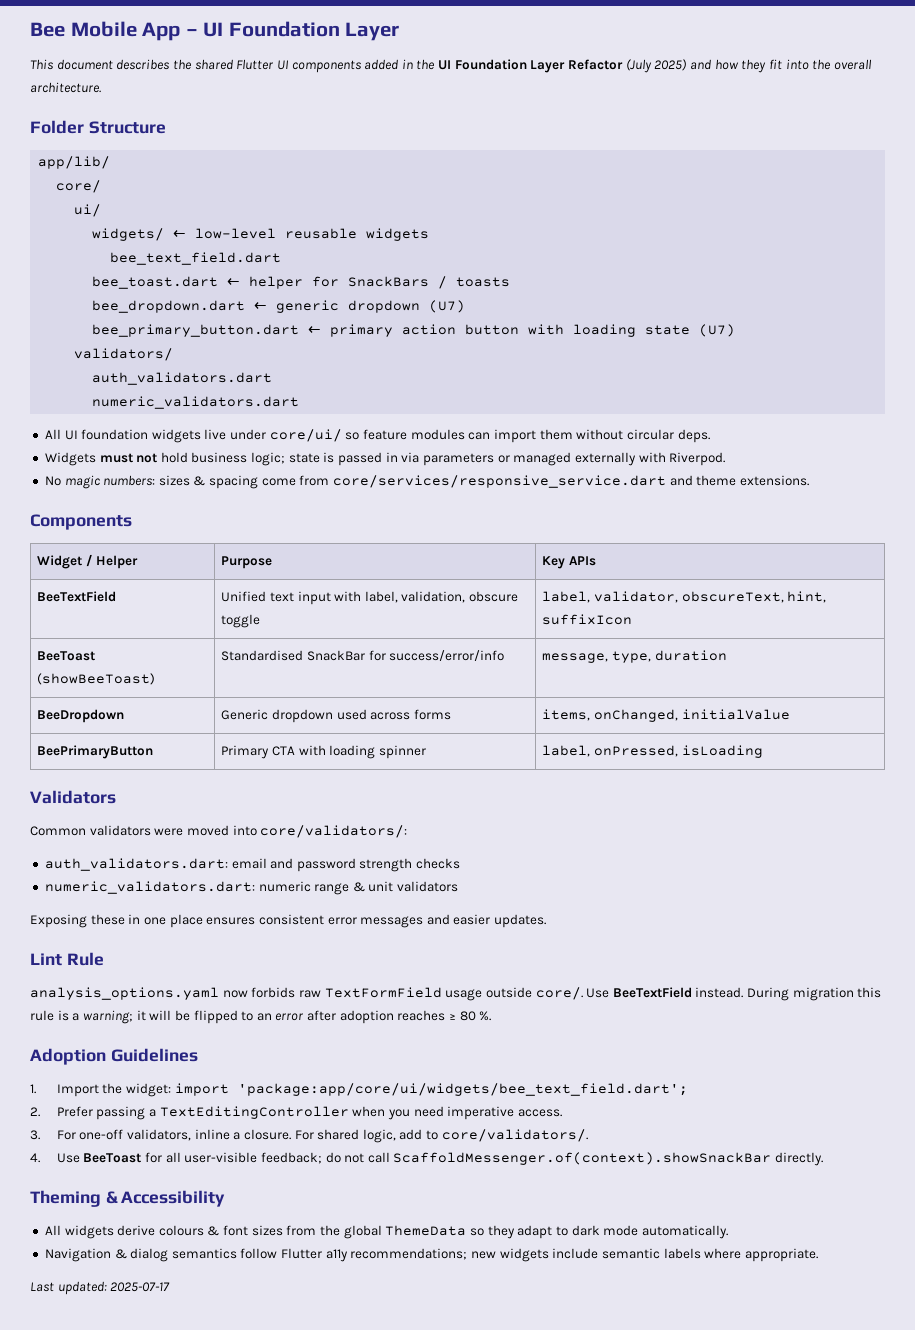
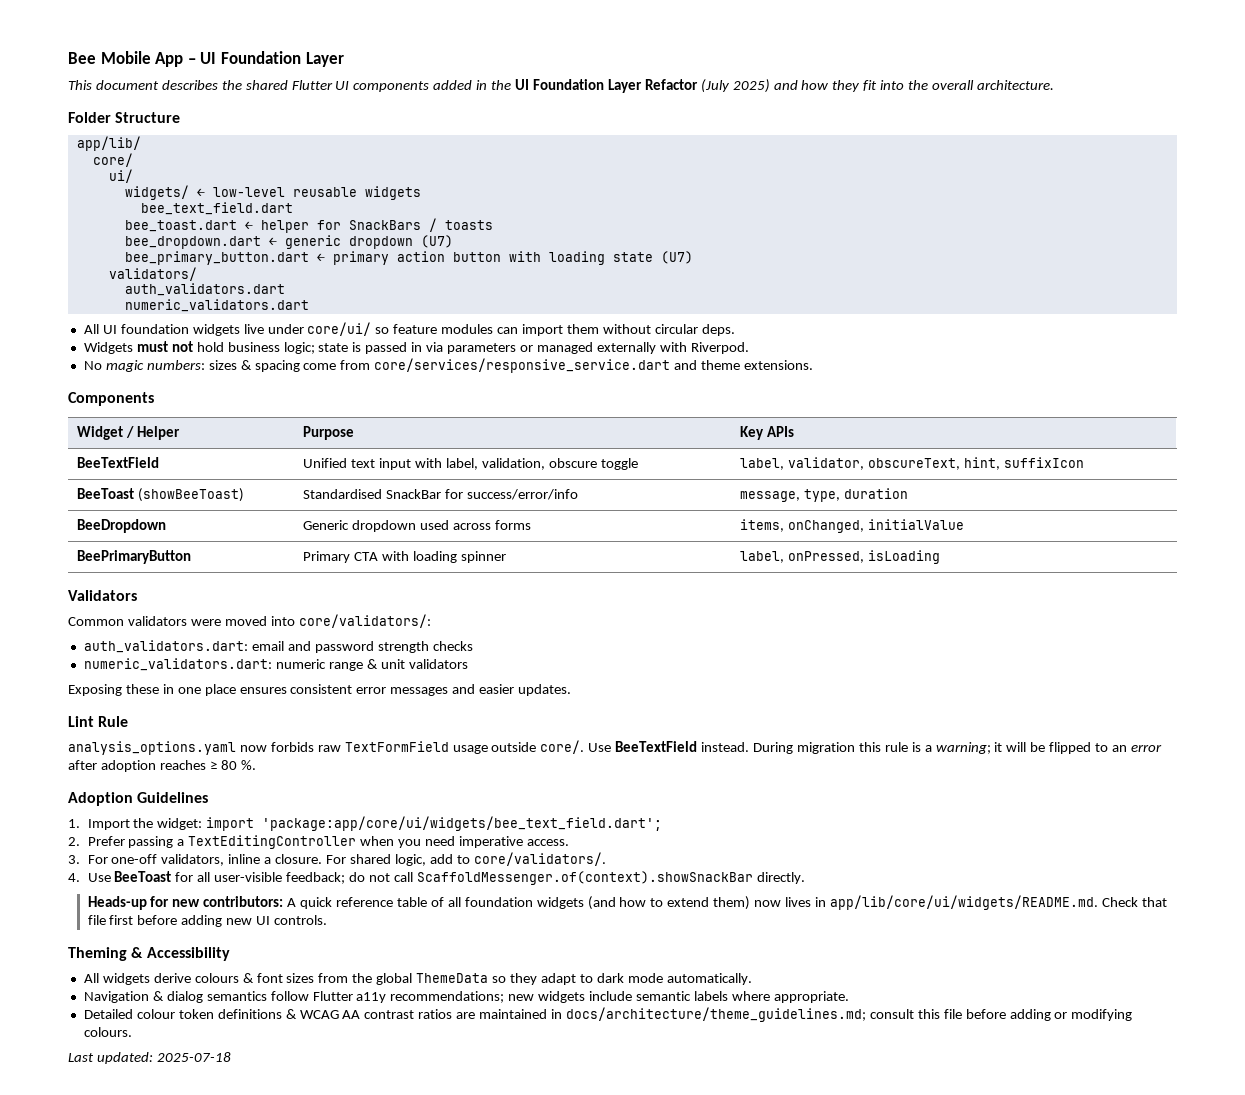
+ Heads-up for new contributors: A quick reference table of all foundation widgets (and how to extend them) now lives in app/lib/core/ui/widgets/README.md. Check that file first before adding new UI controls.
+ Detailed colour token definitions & WCAG AA contrast ratios are maintained in docs/architecture/theme_guidelines.md; consult this file before adding or modifying colours.
- Last updated: 2025-07-17
+ Last updated: 2025-07-18

